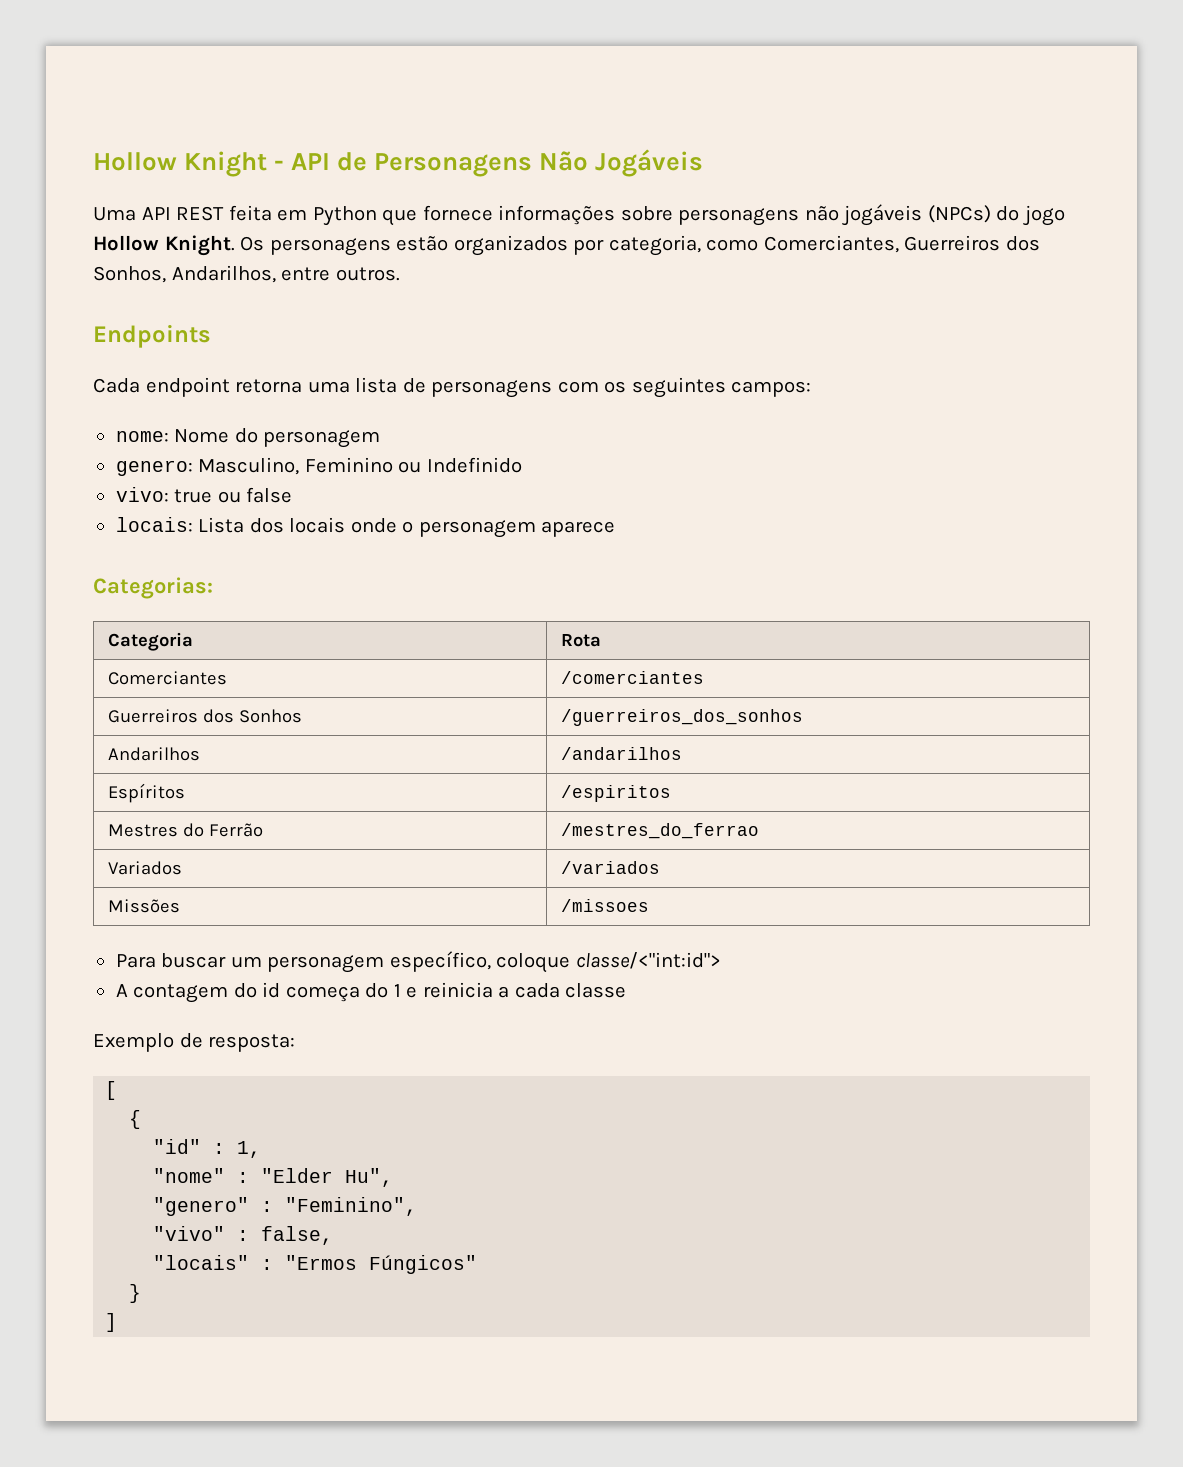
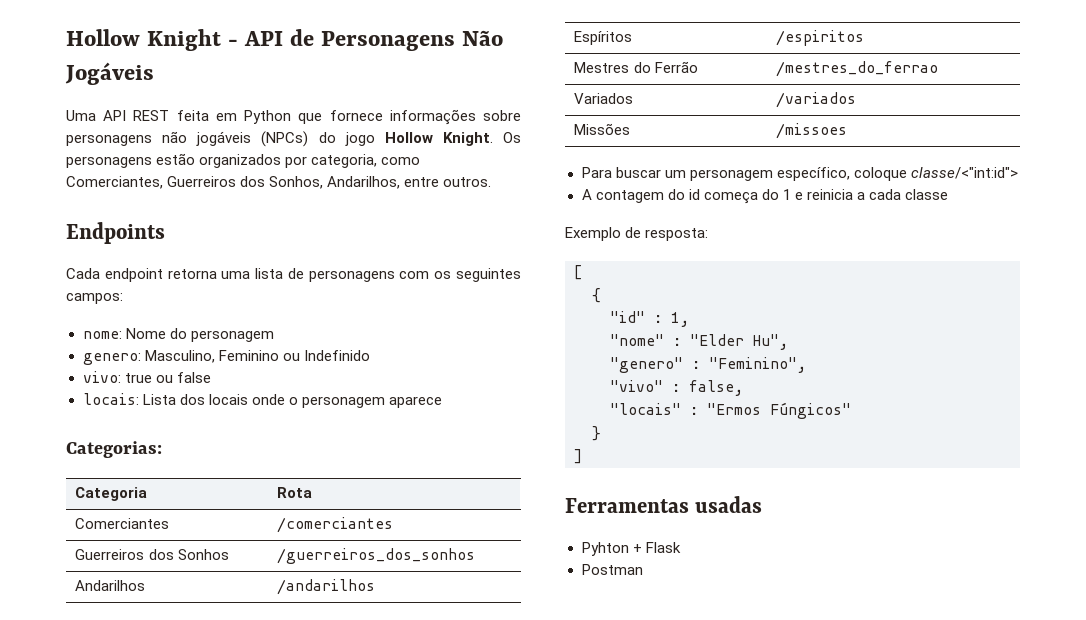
+ Ferramentas usadas
+ Pyhton + Flask
+ Postman

